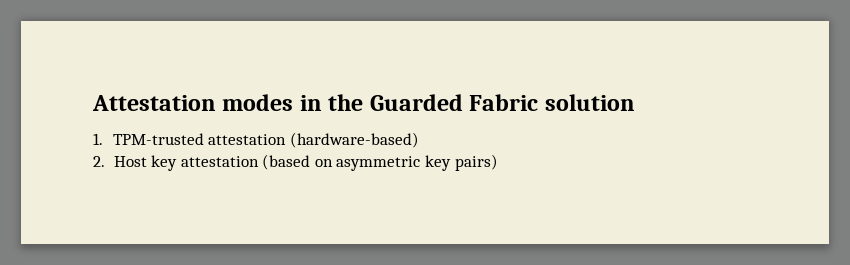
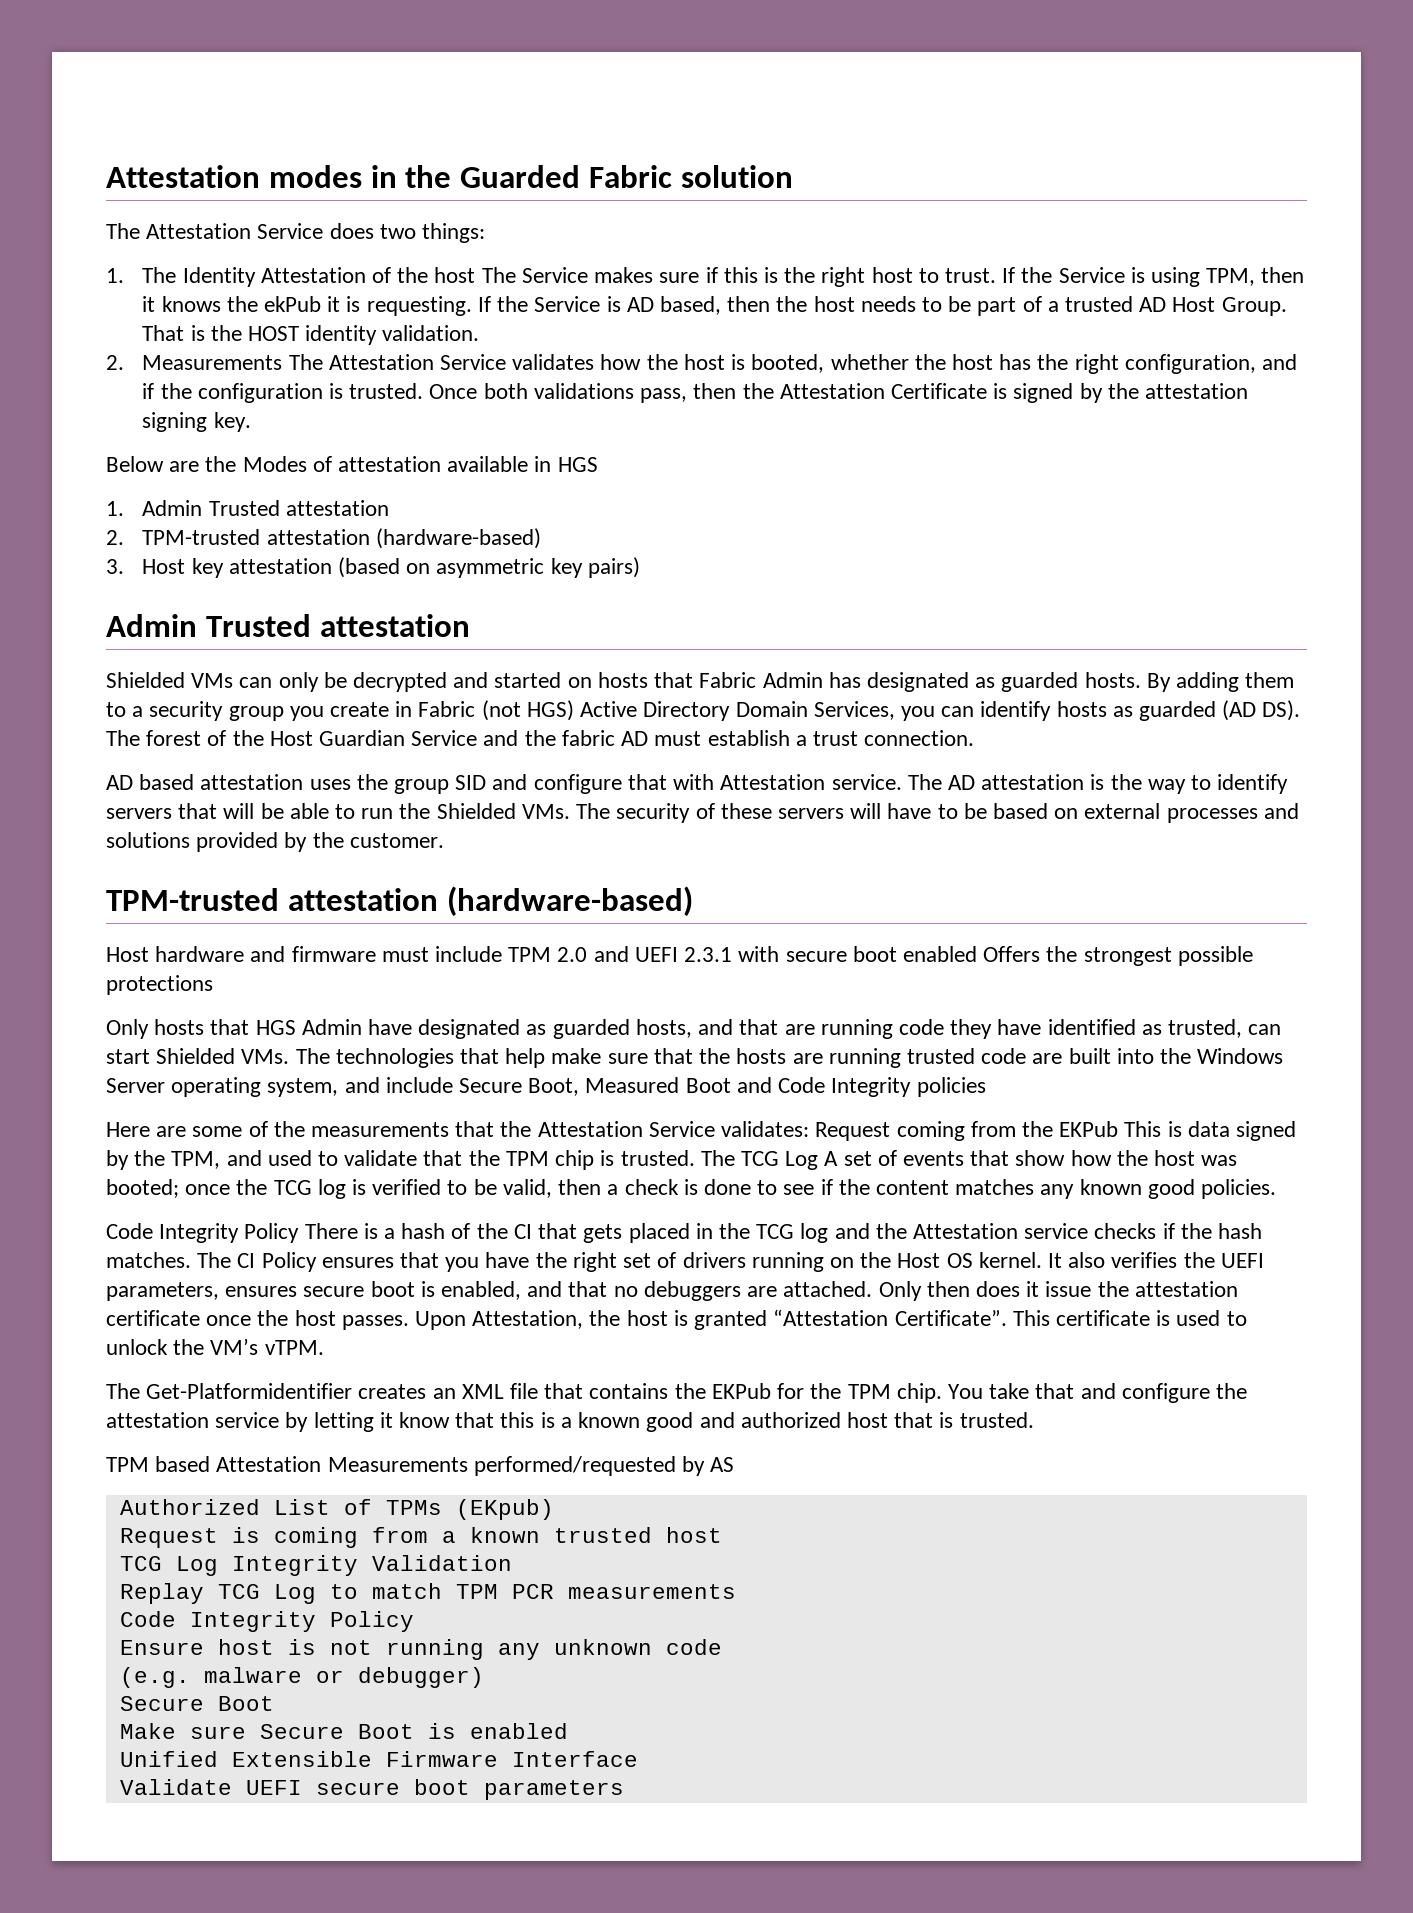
- 1. TPM-trusted attestation (hardware-based)
- 2. Host key attestation (based on asymmetric key pairs)
+ The Attestation Service does two things:
+ 1. The Identity Attestation of the host The Service makes sure if this is the right host to trust. If the Service is using TPM, then it knows the ekPub it is requesting. If the Service is AD based, then the host needs to be part of a trusted AD Host Group. That is the HOST identity validation.
+ 2. Measurements The Attestation Service validates how the host is booted, whether the host has the right configuration, and if the configuration is trusted. Once both validations pass, then the Attestation Certificate is signed by the attestation signing key.
+ Below are the Modes of attestation available in HGS
+ 1. Admin Trusted attestation
+ 2. TPM-trusted attestation (hardware-based)
+ 3. Host key attestation (based on asymmetric key pairs)
+ Admin Trusted attestation
+ Shielded VMs can only be decrypted and started on hosts that Fabric Admin has designated as guarded hosts. By adding them to a security group you create in Fabric (not HGS) Active Directory Domain Services, you can identify hosts as guarded (AD DS). The forest of the Host Guardian Service and the fabric AD must establish a trust connection.
+ AD based attestation uses the group SID and configure that with Attestation service. The AD attestation is the way to identify servers that will be able to run the Shielded VMs. The security of these servers will have to be based on external processes and solutions provided by the customer.
+ TPM-trusted attestation (hardware-based)
+ Host hardware and firmware must include TPM 2.0 and UEFI 2.3.1 with secure boot enabled Offers the strongest possible protections
+ Only hosts that HGS Admin have designated as guarded hosts, and that are running code they have identified as trusted, can start Shielded VMs. The technologies that help make sure that the hosts are running trusted code are built into the Windows Server operating system, and include Secure Boot, Measured Boot and Code Integrity policies
+ Here are some of the measurements that the Attestation Service validates: Request coming from the EKPub This is data signed by the TPM, and used to validate that the TPM chip is trusted. The TCG Log A set of events that show how the host was booted; once the TCG log is verified to be valid, then a check is done to see if the content matches any known good policies.
+ Code Integrity Policy There is a hash of the CI that gets placed in the TCG log and the Attestation service checks if the hash matches. The CI Policy ensures that you have the right set of drivers running on the Host OS kernel. It also verifies the UEFI parameters, ensures secure boot is enabled, and that no debuggers are attached. Only then does it issue the attestation certificate once the host passes. Upon Attestation, the host is granted “Attestation Certificate”. This certificate is used to unlock the VM’s vTPM.
+ The Get-Platformidentifier creates an XML file that contains the EKPub for the TPM chip. You take that and configure the attestation service by letting it know that this is a known good and authorized host that is trusted.
+ TPM based Attestation Measurements performed/requested by AS
+ Authorized List of TPMs (EKpub)
+ Request is coming from a known trusted host
+ TCG Log Integrity Validation
+ Replay TCG Log to match TPM PCR measurements
+ Code Integrity Policy
+ Ensure host is not running any unknown code
+ (e.g. malware or debugger)
+ Secure Boot
+ Make sure Secure Boot is enabled
+ Unified Extensible Firmware Interface
+ Validate UEFI secure boot parameters

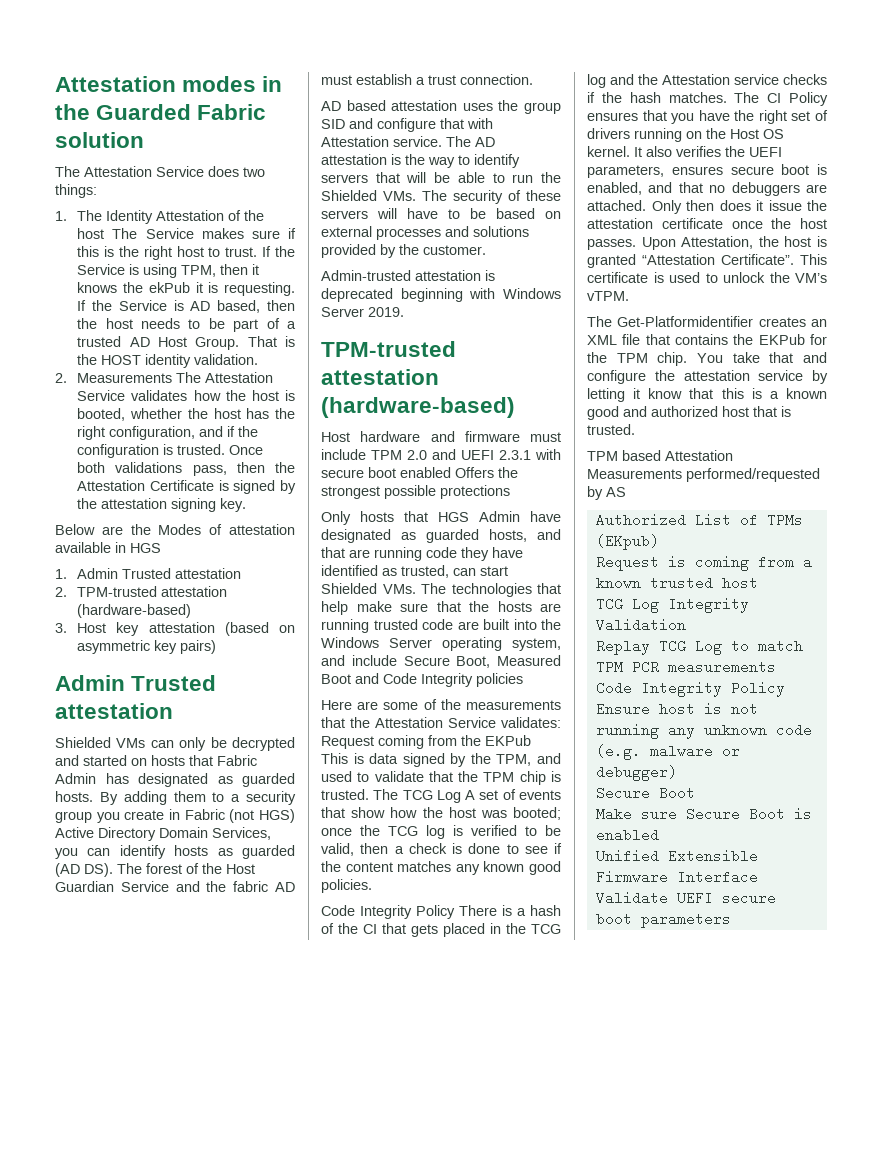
+ Admin-trusted attestation is deprecated beginning with Windows Server 2019.

